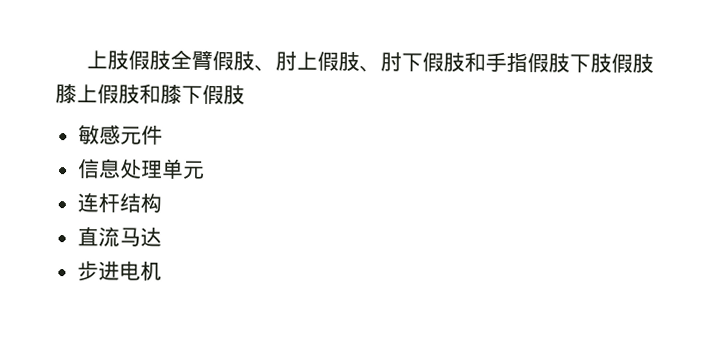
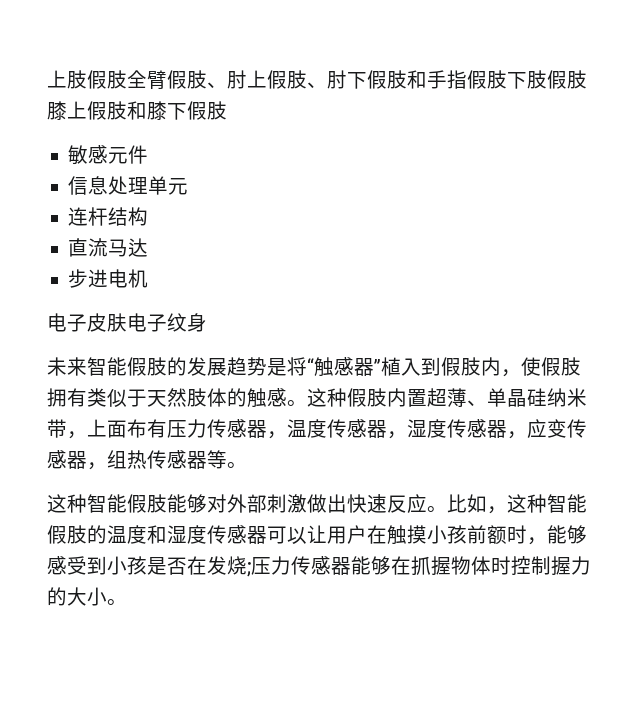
+ 电子皮肤电子纹身
+ 未来智能假肢的发展趋势是将“触感器”植入到假肢内，使假肢拥有类似于天然肢体的触感。这种假肢内置超薄、单晶硅纳米带，上面布有压力传感器，温度传感器，湿度传感器，应变传感器，组热传感器等。
+ 这种智能假肢能够对外部刺激做出快速反应。比如，这种智能假肢的温度和湿度传感器可以让用户在触摸小孩前额时，能够感受到小孩是否在发烧;压力传感器能够在抓握物体时控制握力的大小。

